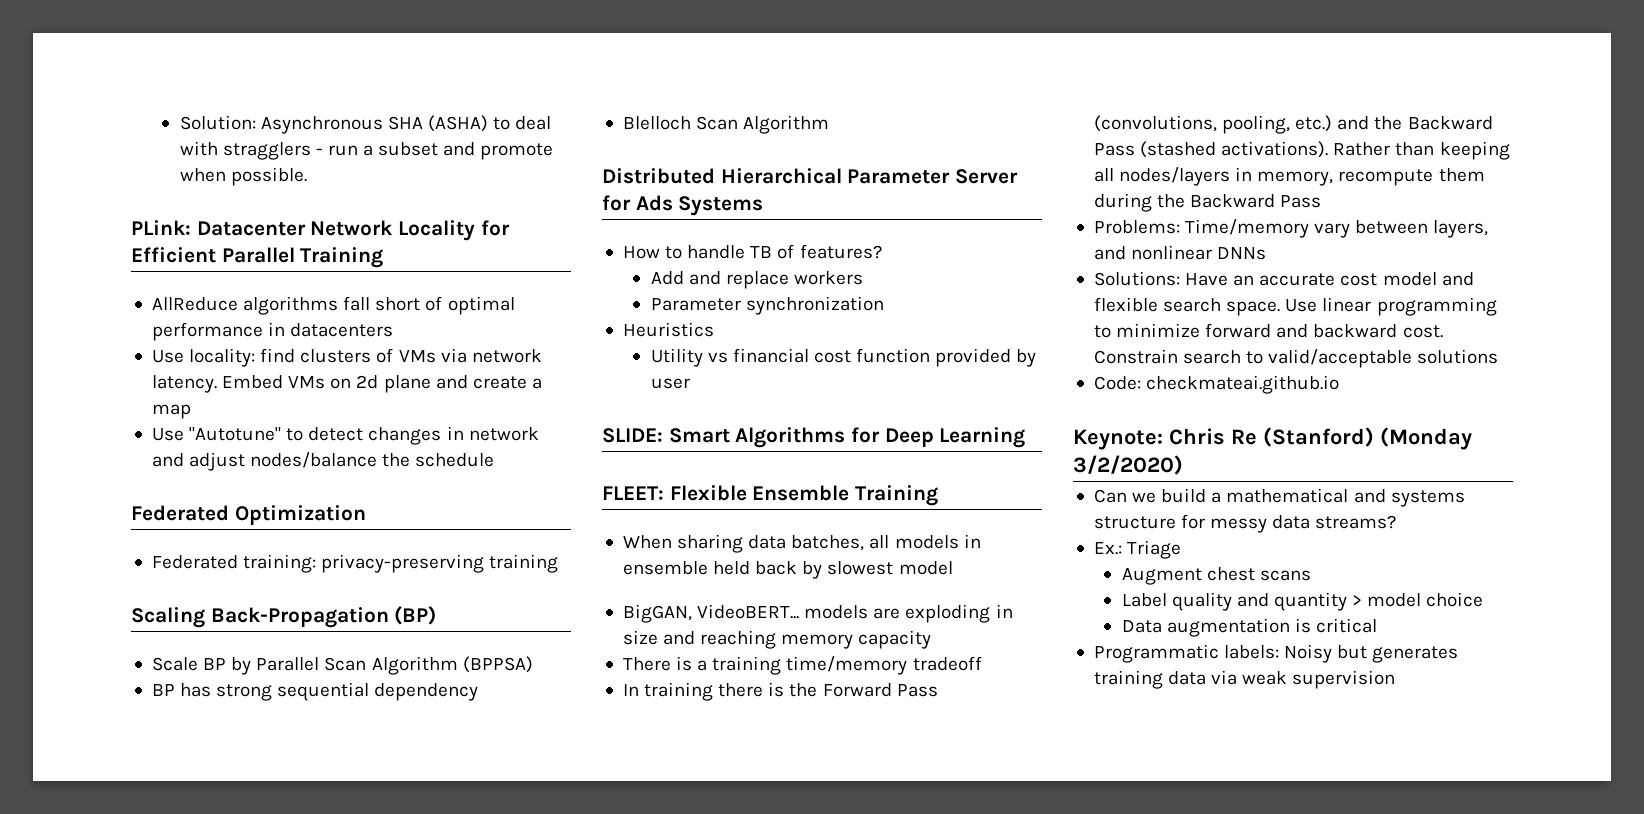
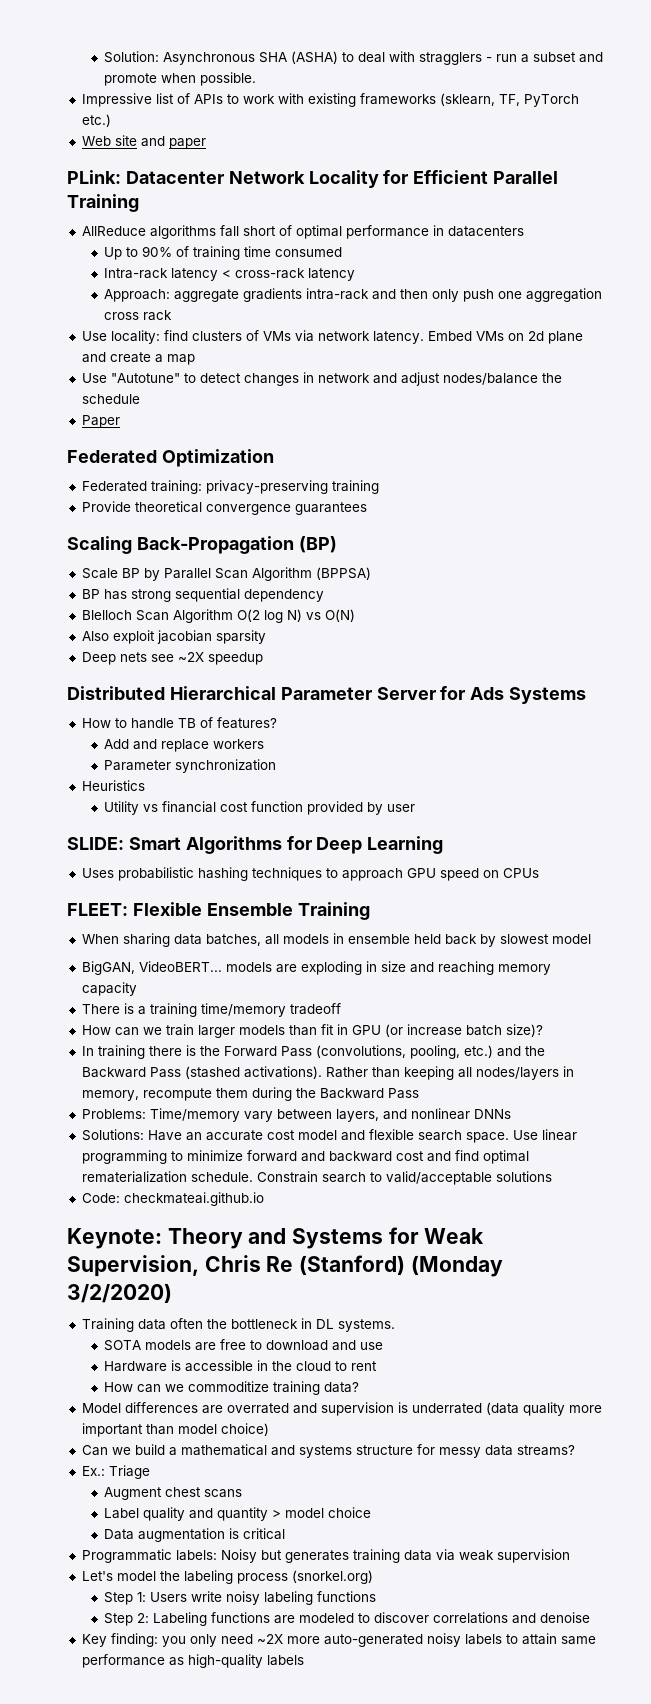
+ Impressive list of APIs to work with existing frameworks (sklearn, TF, PyTorch etc.)
+ Web site and paper
+ Up to 90% of training time consumed
+ Intra-rack latency < cross-rack latency
+ Approach: aggregate gradients intra-rack and then only push one aggregation cross rack
+ Paper
+ Provide theoretical convergence guarantees
- Blelloch Scan Algorithm
+ Blelloch Scan Algorithm O(2 log N) vs O(N)
+ Also exploit jacobian sparsity
+ Deep nets see ~2X speedup
+ Uses probabilistic hashing techniques to approach GPU speed on CPUs
+ How can we train larger models than fit in GPU (or increase batch size)?
- Use linear programming to minimize forward and backward cost.
+ Use linear programming to minimize forward and backward cost and find optimal rematerialization schedule.
- Keynote: Chris Re (Stanford) (Monday 3/2/2020)
+ Keynote: Theory and Systems for Weak Supervision, Chris Re (Stanford) (Monday 3/2/2020)
+ Training data often the bottleneck in DL systems.
+ SOTA models are free to download and use
+ Hardware is accessible in the cloud to rent
+ How can we commoditize training data?
+ Model differences are overrated and supervision is underrated (data quality more important than model choice)
+ Let's model the labeling process (snorkel.org)
+ Step 1: Users write noisy labeling functions
+ Step 2: Labeling functions are modeled to discover correlations and denoise
+ Key finding: you only need ~2X more auto-generated noisy labels to attain same performance as high-quality labels

